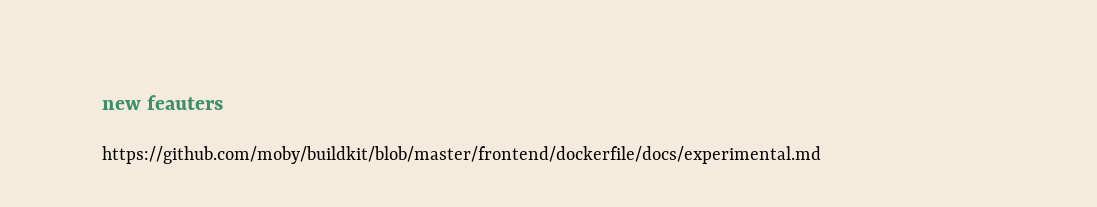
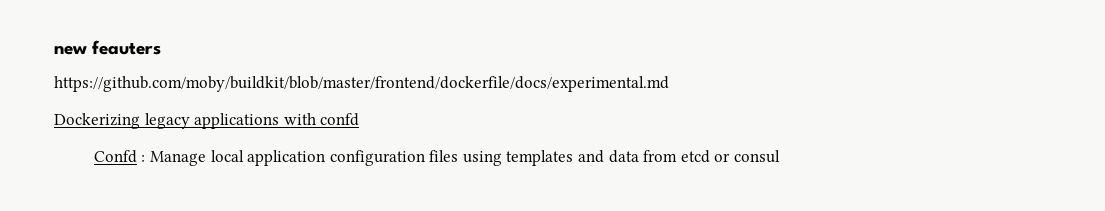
+ Dockerizing legacy applications with confd
+ Confd : Manage local application configuration files using templates and data from etcd or consul

